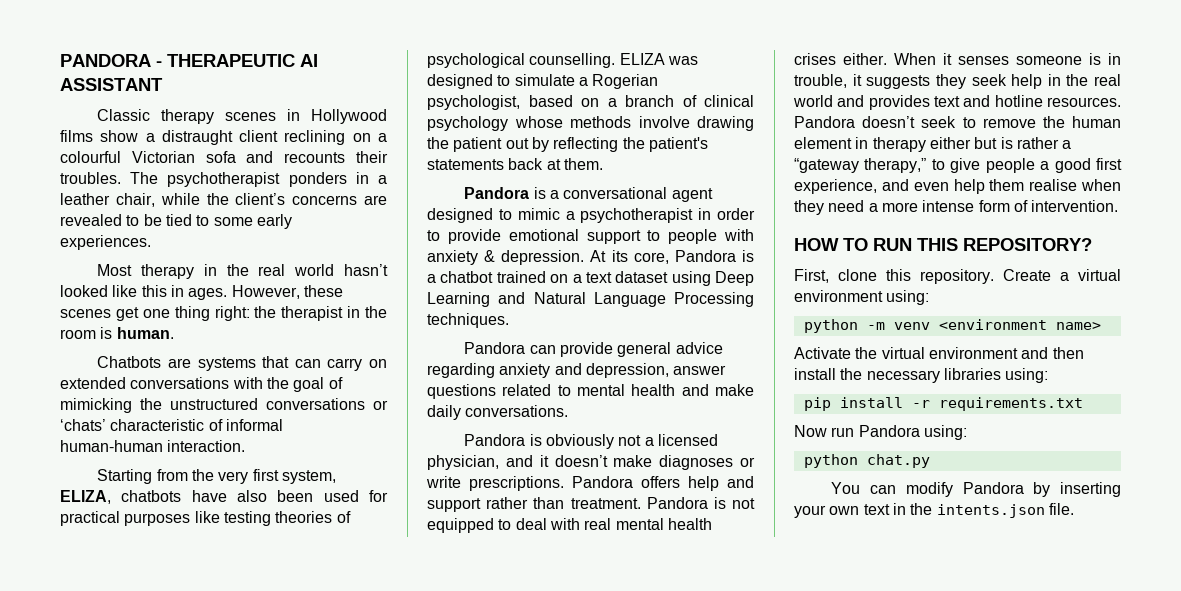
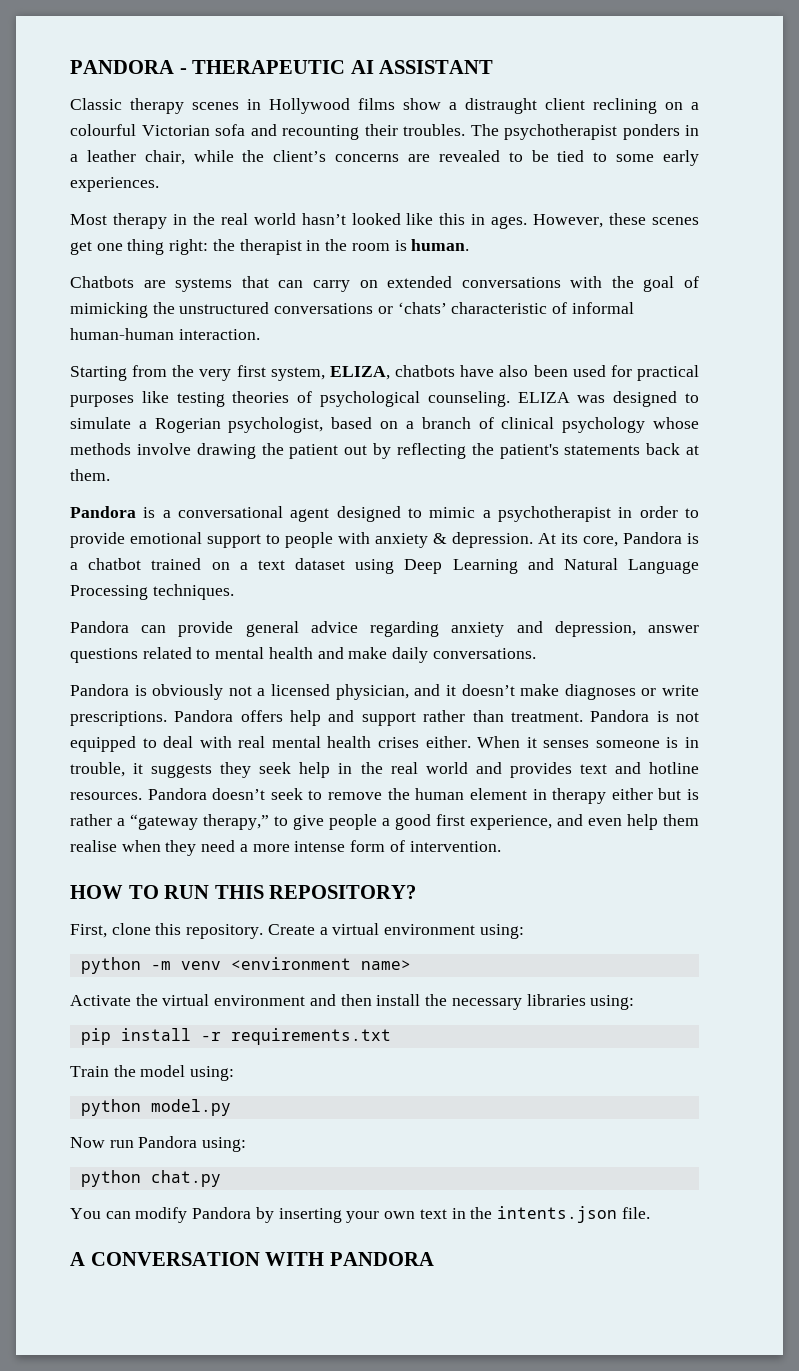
- Classic therapy scenes in Hollywood films show a distraught client reclining on a colourful Victorian sofa and recounts their troubles.
+ Classic therapy scenes in Hollywood films show a distraught client reclining on a colourful Victorian sofa and recounting their troubles.
- Starting from the very first system, ELIZA, chatbots have also been used for practical purposes like testing theories of psychological counselling.
+ Starting from the very first system, ELIZA, chatbots have also been used for practical purposes like testing theories of psychological counseling.
+ Train the model using:
+ python model.py
+ A CONVERSATION WITH PANDORA

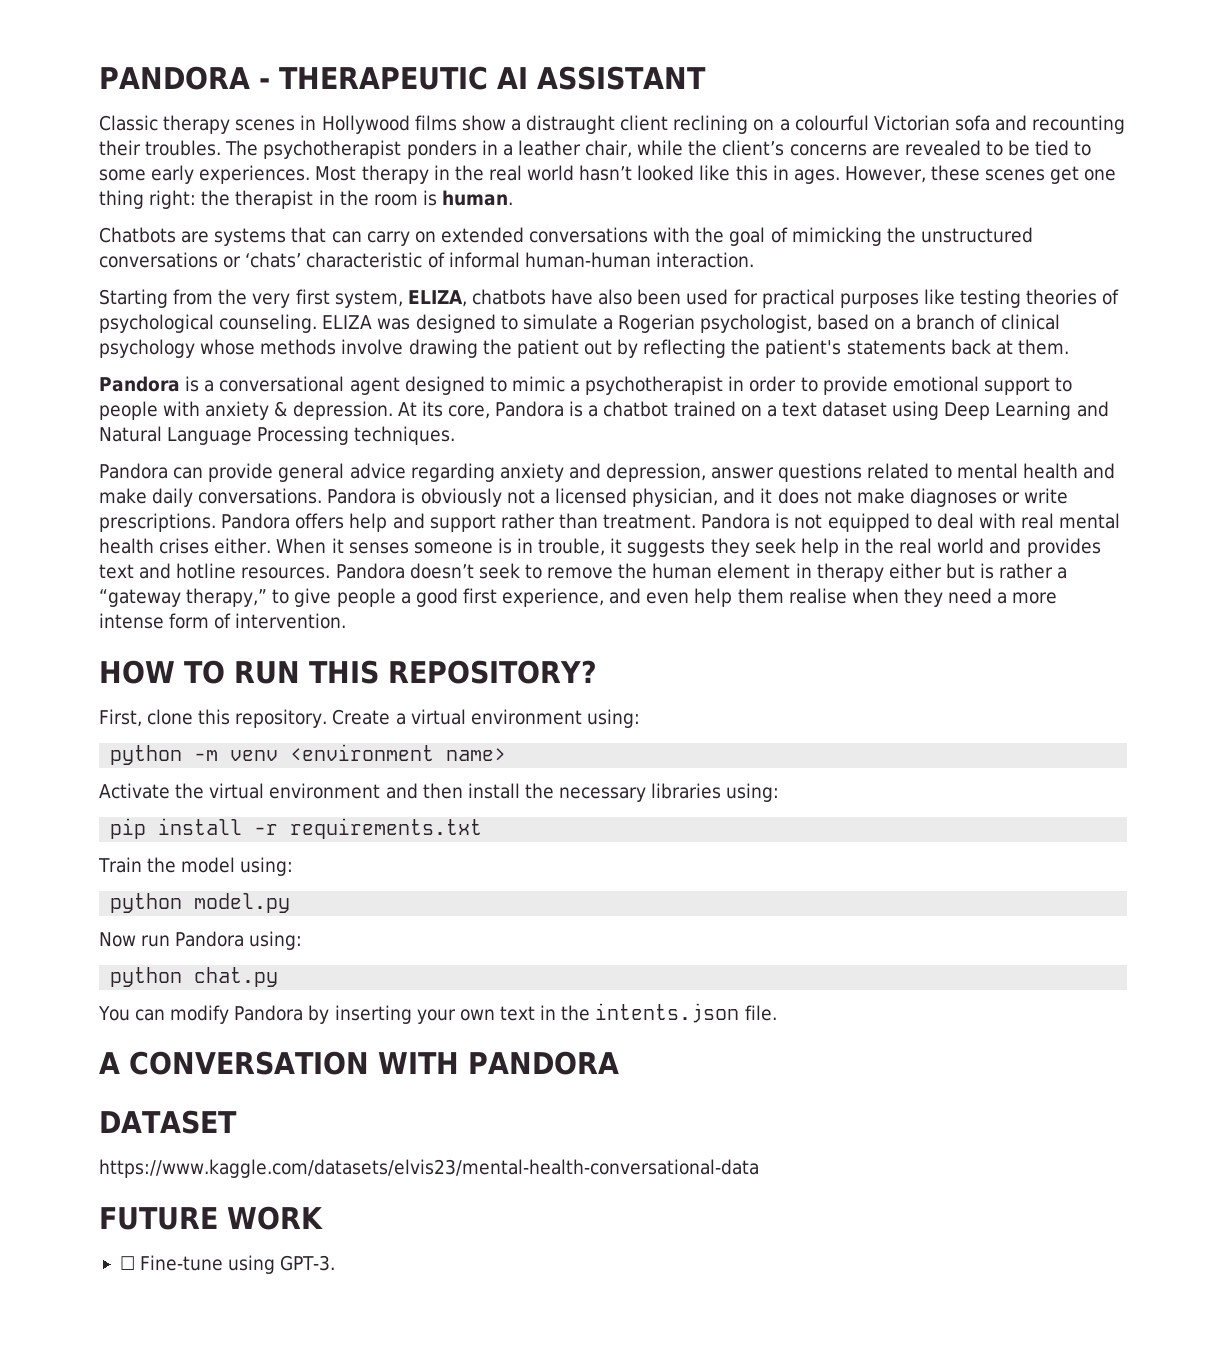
- The psychotherapist ponders in a leather chair, while the client’s concerns are revealed to be tied to some early experiences.
- Most therapy in the real world hasn’t looked like this in ages.
+ The psychotherapist ponders in a leather chair, while the client’s concerns are revealed to be tied to some early experiences. Most therapy in the real world hasn’t looked like this in ages.
- Pandora can provide general advice regarding anxiety and depression, answer questions related to mental health and make daily conversations.
- Pandora is obviously not a licensed physician, and it doesn’t make diagnoses or write prescriptions.
+ Pandora can provide general advice regarding anxiety and depression, answer questions related to mental health and make daily conversations. Pandora is obviously not a licensed physician, and it does not make diagnoses or write prescriptions.
+ DATASET
+ https://www.kaggle.com/datasets/elvis23/mental-health-conversational-data
+ FUTURE WORK
+ ☐ Fine-tune using GPT-3.

